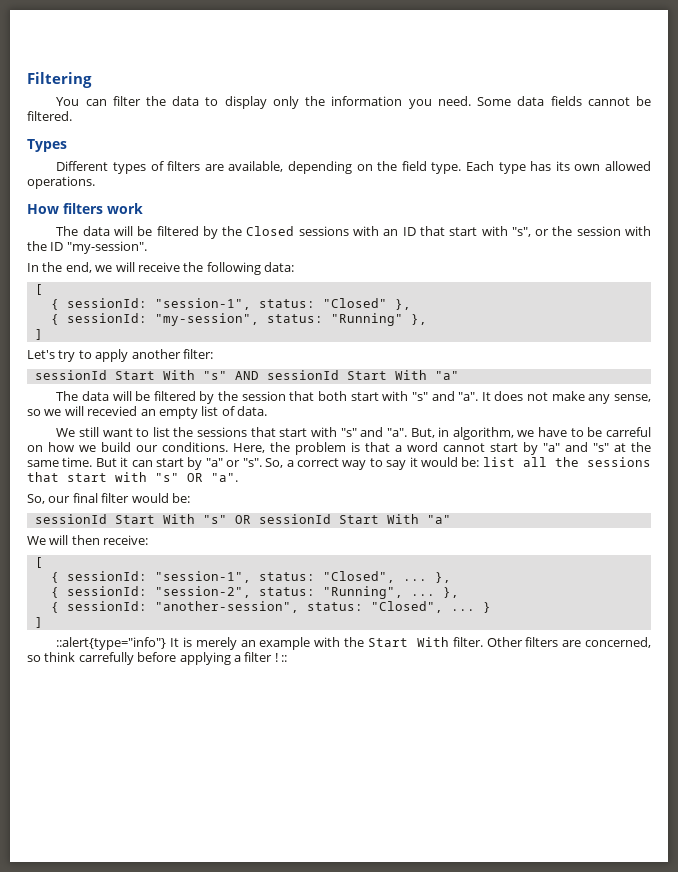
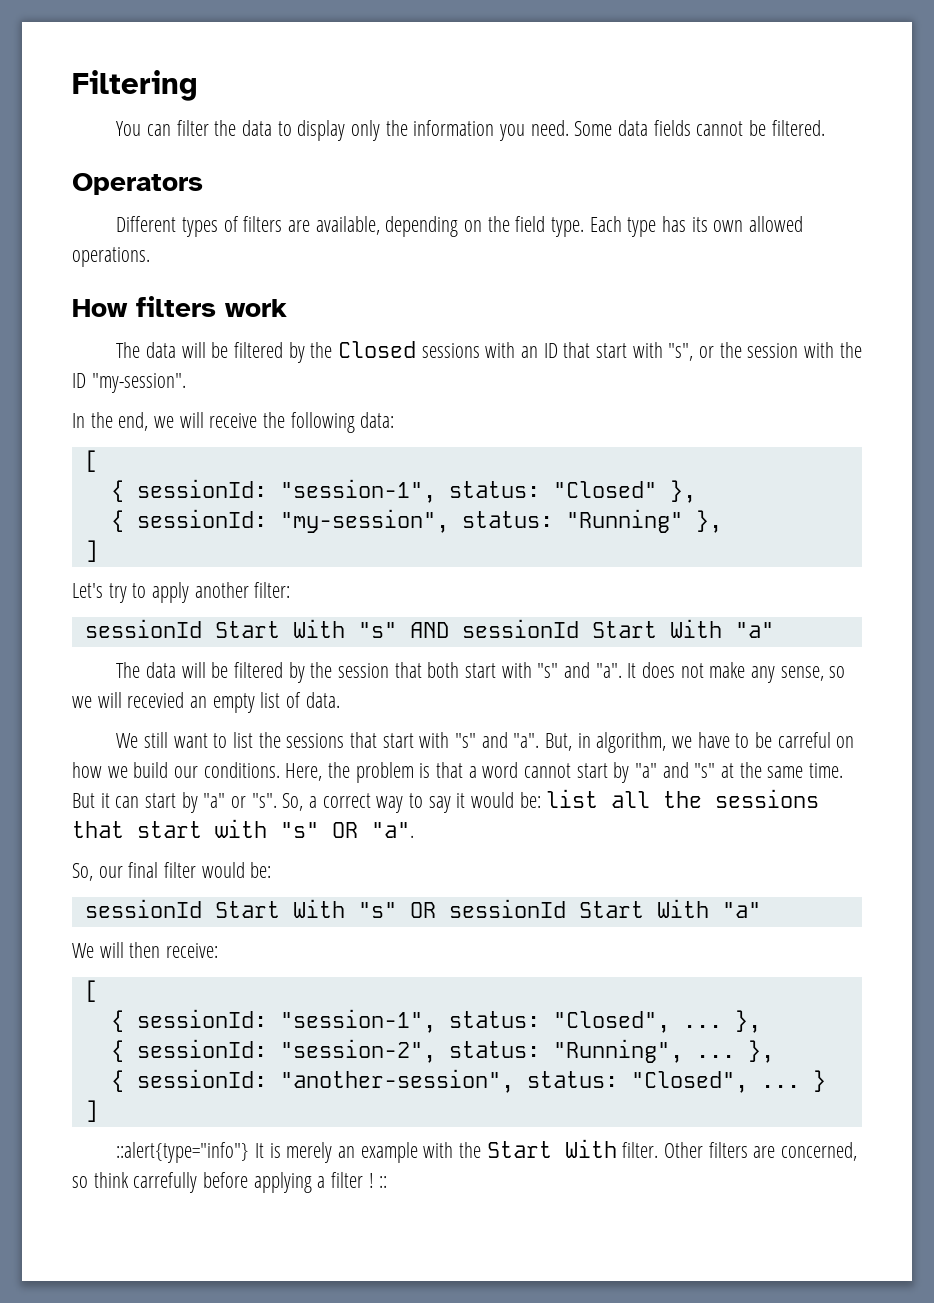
- Types
+ Operators

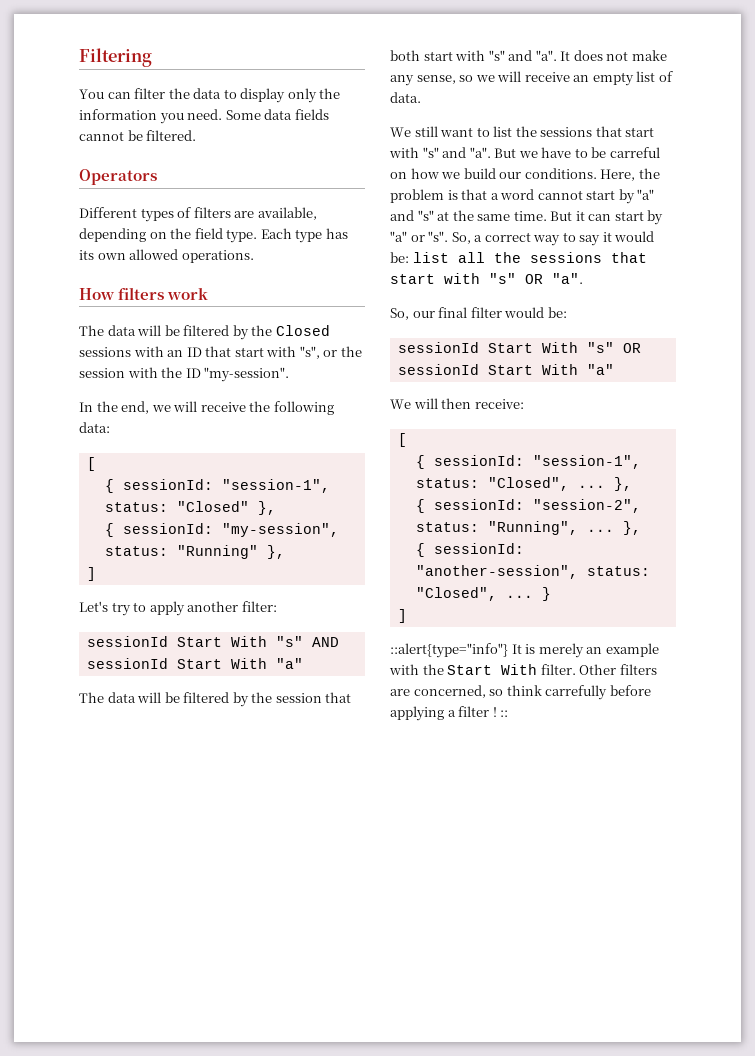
- It does not make any sense, so we will recevied an empty list of data.
+ It does not make any sense, so we will receive an empty list of data.
- But, in algorithm, we have to be carreful on how we build our conditions.
+ But we have to be carreful on how we build our conditions.

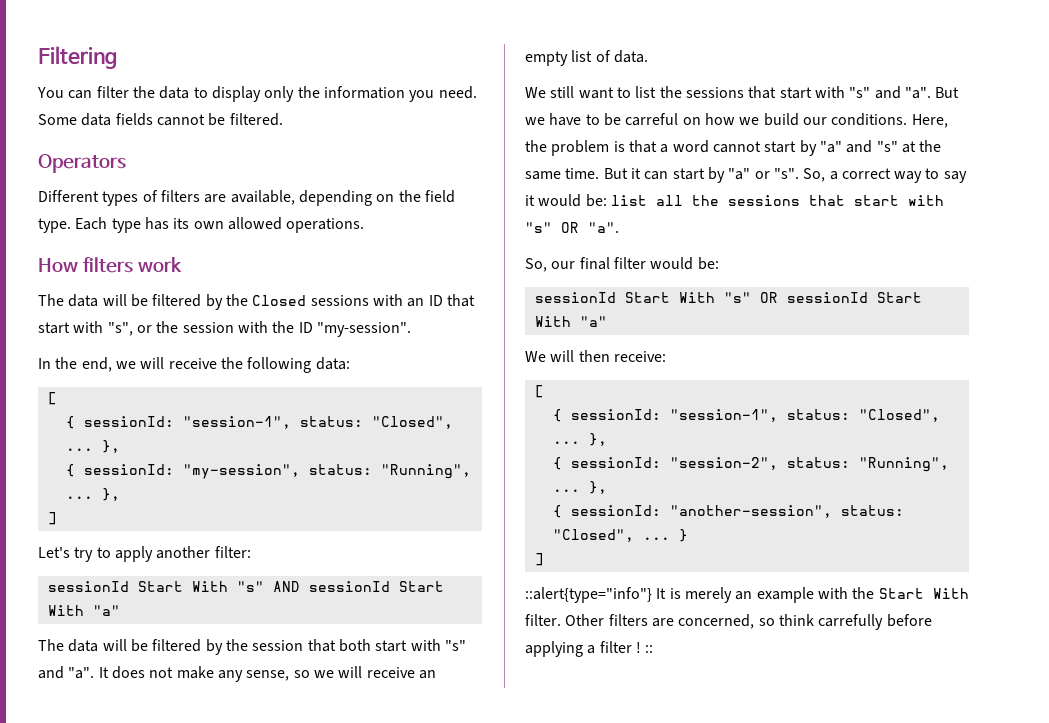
  In the end, we will receive the following data:
  [
- { sessionId: "session-1", status: "Closed" },
+ { sessionId: "session-1", status: "Closed", ... },
- { sessionId: "my-session", status: "Running" },
+ { sessionId: "my-session", status: "Running", ... },

